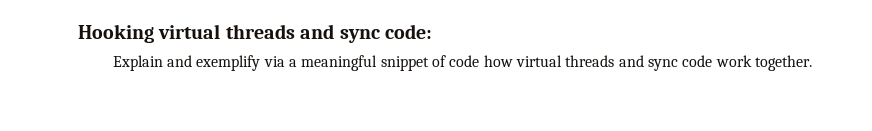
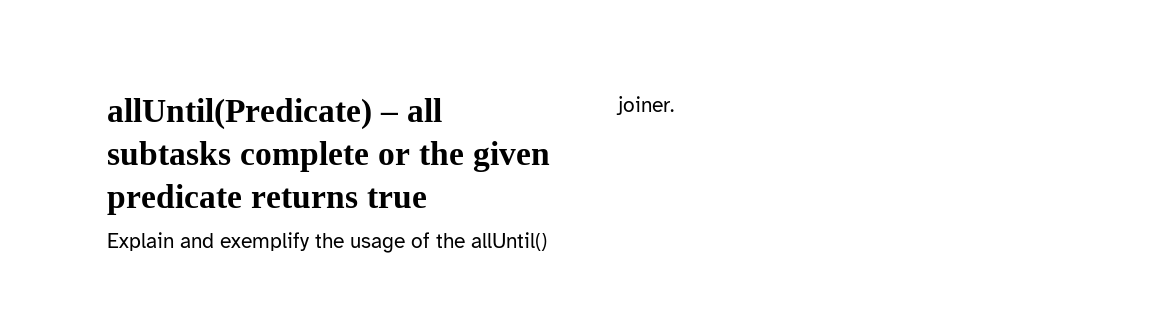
- Hooking virtual threads and sync code:
- Explain and exemplify via a meaningful snippet of code how virtual threads and sync code work together.
+ allUntil(Predicate) – all subtasks complete or the given predicate returns true
+ Explain and exemplify the usage of the allUntil() joiner.

